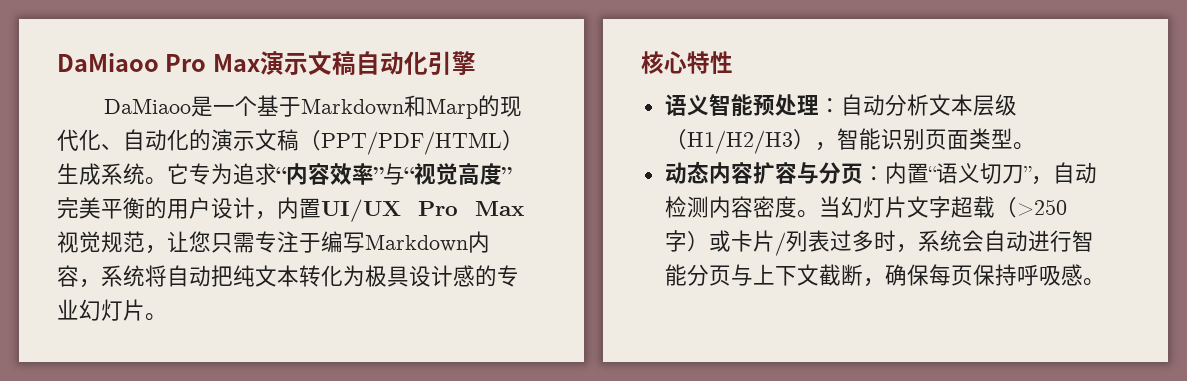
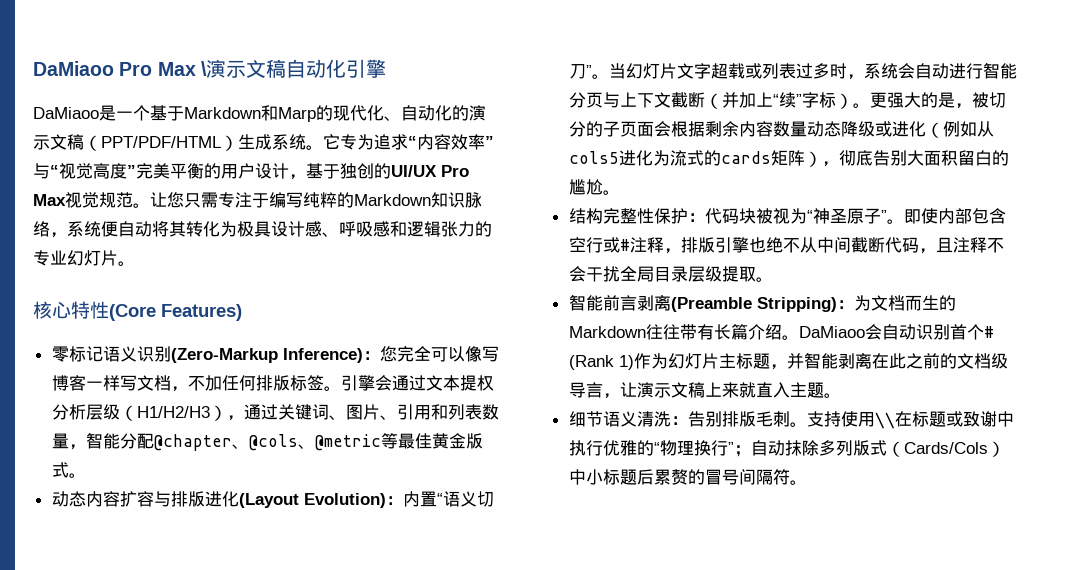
- DaMiaoo Pro Max演示文稿自动化引擎
+ DaMiaoo Pro Max \演示文稿自动化引擎
- 它专为追求“内容效率”与“视觉高度”完美平衡的用户设计，内置UI/UX Pro Max视觉规范，让您只需专注于编写Markdown内容，系统将自动把纯文本转化为极具设计感的专业幻灯片。
+ 它专为追求“内容效率”与“视觉高度”完美平衡的用户设计，基于独创的UI/UX Pro Max视觉规范。让您只需专注于编写纯粹的Markdown知识脉络，系统便自动将其转化为极具设计感、呼吸感和逻辑张力的专业幻灯片。
- 核心特性
- 语义智能预处理：自动分析文本层级（H1/H2/H3），智能识别页面类型。
+ 核心特性(Core Features)
+ 零标记语义识别(Zero-Markup Inference)：您完全可以像写博客一样写文档，不加任何排版标签。引擎会通过文本提权分析层级（H1/H2/H3），通过关键词、图片、引用和列表数量，智能分配@chapter、@cols、@metric等最佳黄金版式。
- 动态内容扩容与分页：内置“语义切刀”，自动检测内容密度。
+ 动态内容扩容与排版进化(Layout Evolution)：内置“语义切刀”。
- 当幻灯片文字超载（>250字）或卡片/列表过多时，系统会自动进行智能分页与上下文截断，确保每页保持呼吸感。
+ 当幻灯片文字超载或列表过多时，系统会自动进行智能分页与上下文截断（并加上“续”字标）。更强大的是，被切分的子页面会根据剩余内容数量动态降级或进化（例如从cols5进化为流式的cards矩阵），彻底告别大面积留白的尴尬。
+ 结构完整性保护：代码块被视为“神圣原子”。即使内部包含空行或#注释，排版引擎也绝不从中间截断代码，且注释不会干扰全局目录层级提取。
+ 智能前言剥离(Preamble Stripping)：为文档而生的Markdown往往带有长篇介绍。DaMiaoo会自动识别首个# (Rank 1)作为幻灯片主标题，并智能剥离在此之前的文档级导言，让演示文稿上来就直入主题。
+ 细节语义清洗：告别排版毛刺。支持使用\\在标题或致谢中执行优雅的“物理换行”；自动抹除多列版式（Cards/Cols）中小标题后累赘的冒号间隔符。

